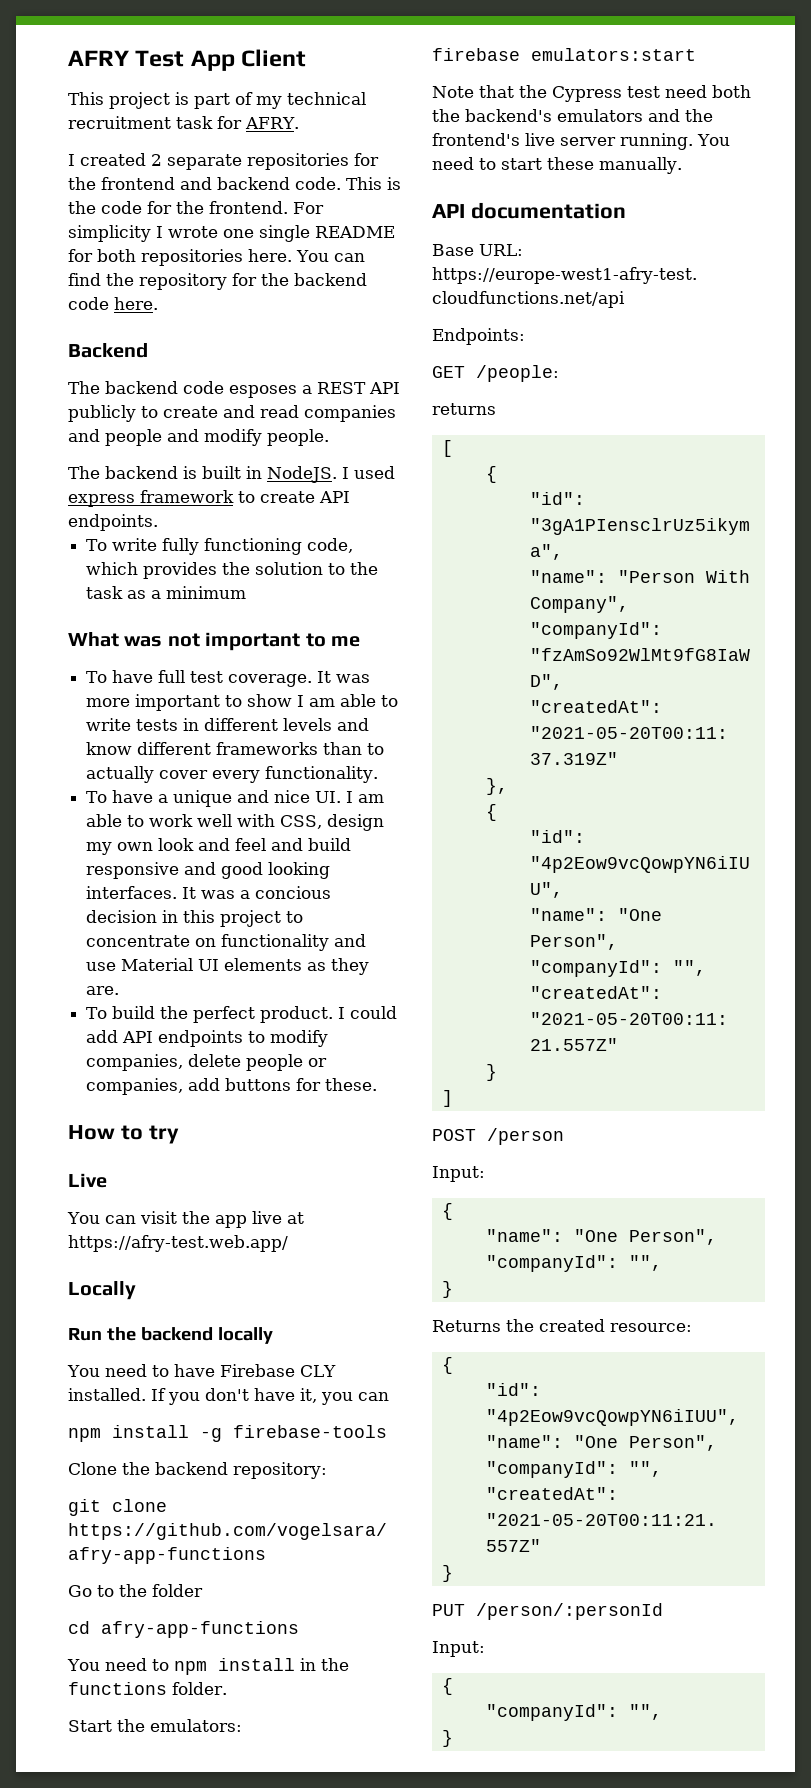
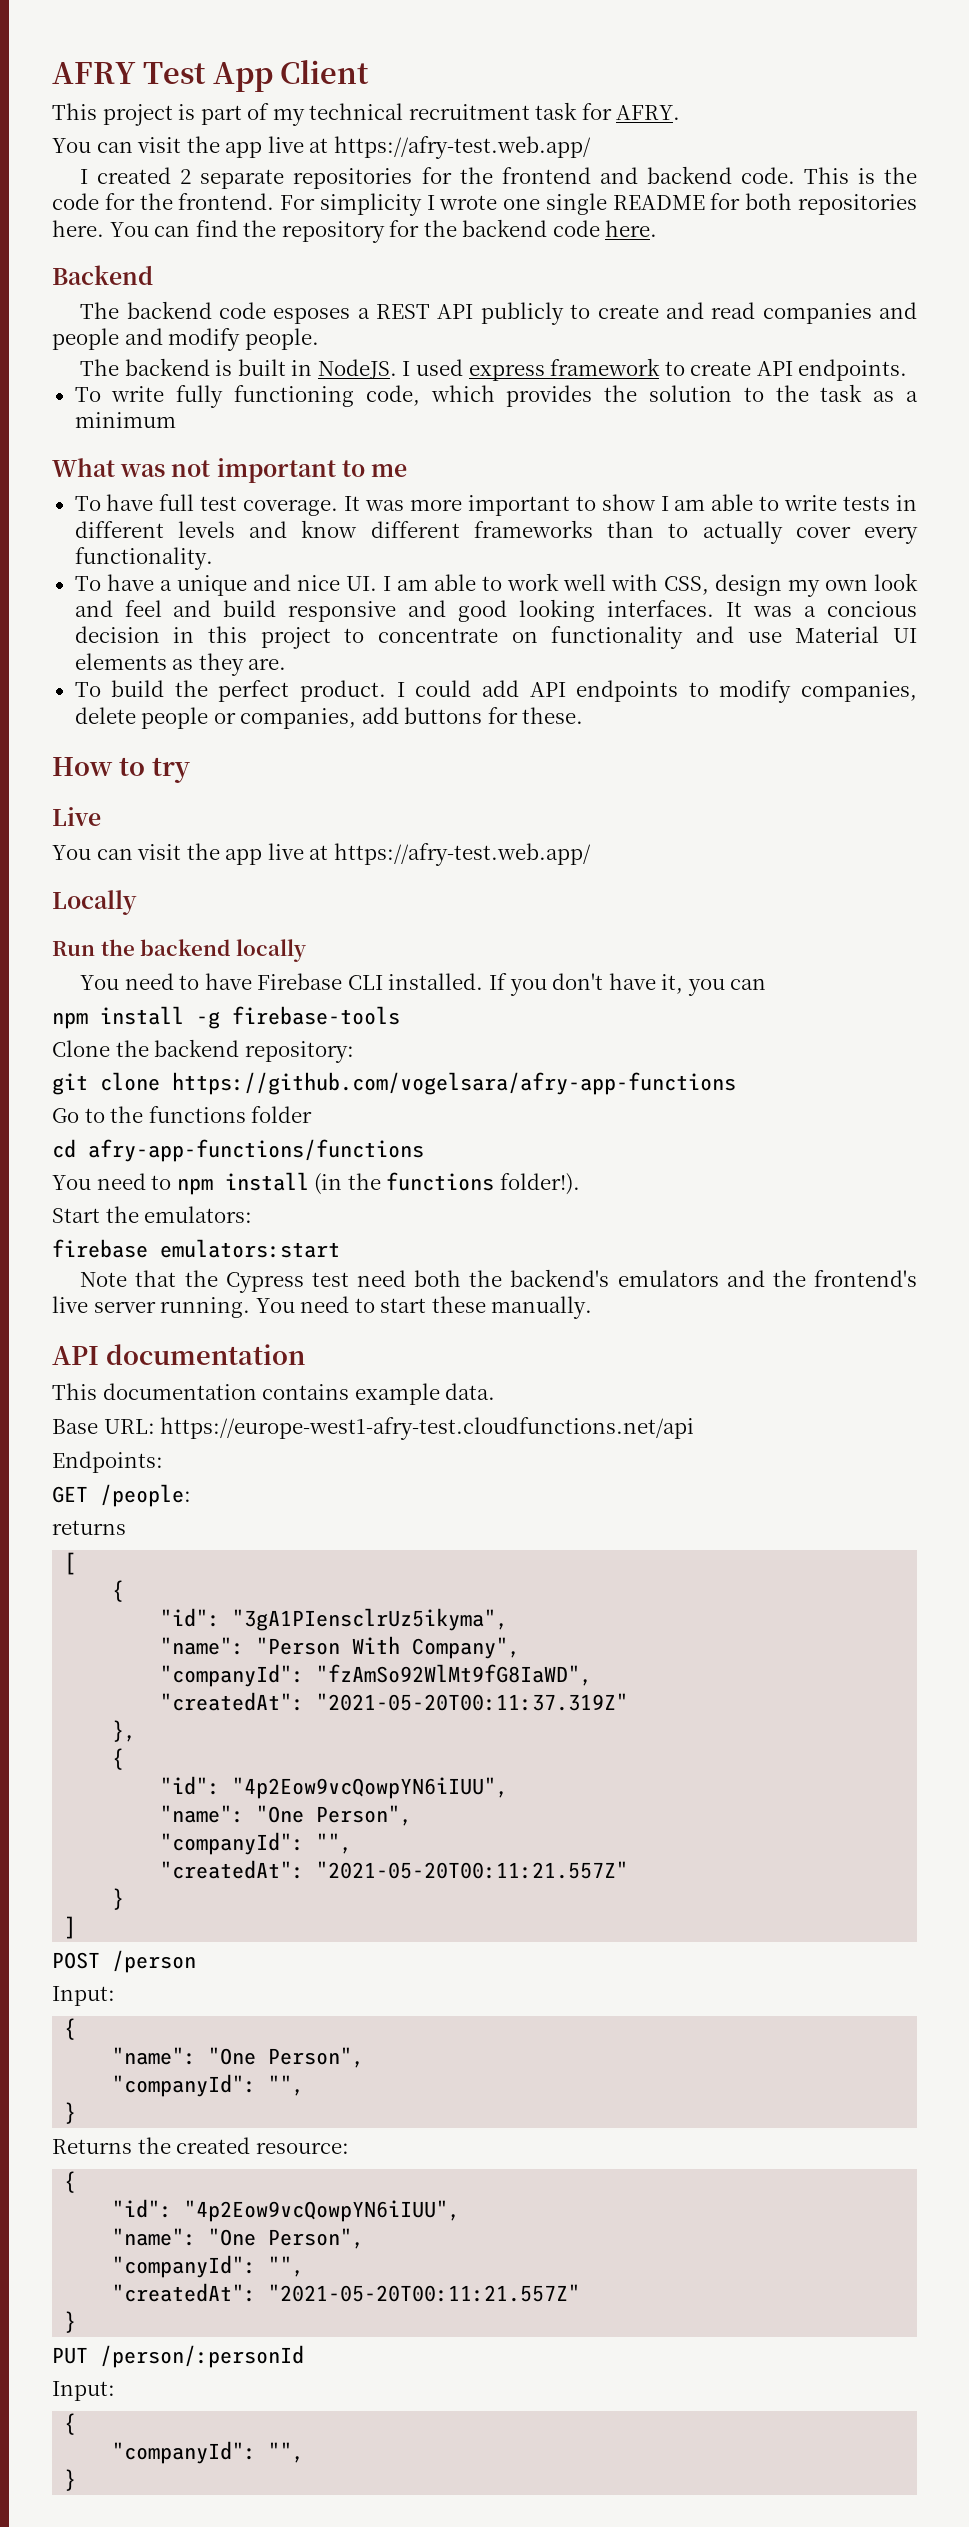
  This project is part of my technical recruitment task for AFRY.
+ You can visit the app live at https://afry-test.web.app/
- You need to have Firebase CLY installed.
+ You need to have Firebase CLI installed.
- Go to the folder
+ Go to the functions folder
- cd afry-app-functions
+ cd afry-app-functions/functions
- You need to npm install in the functions folder.
+ You need to npm install (in the functions folder!).
+ This documentation contains example data.

